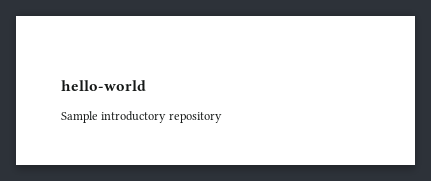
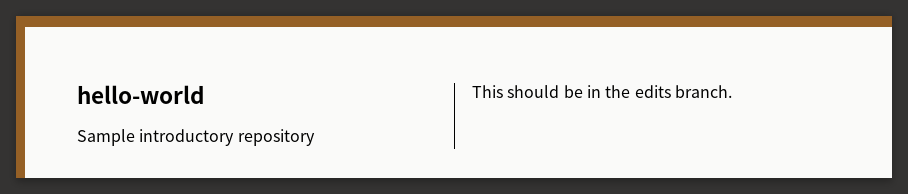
+ This should be in the edits branch.

